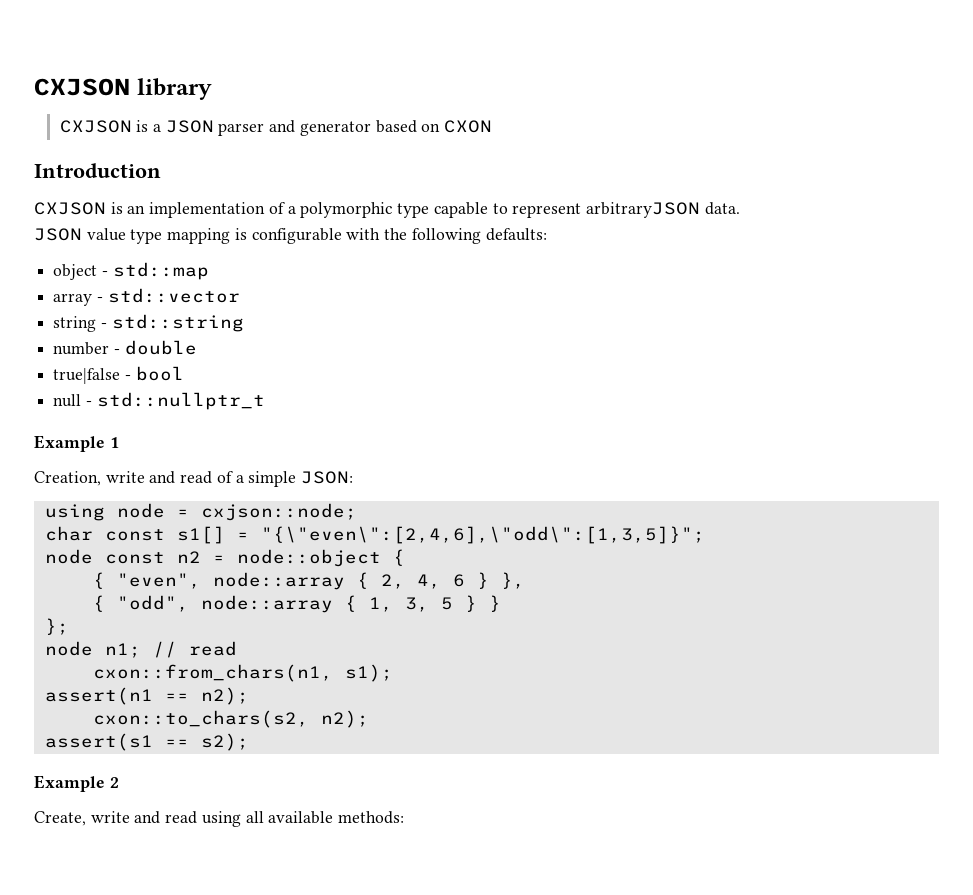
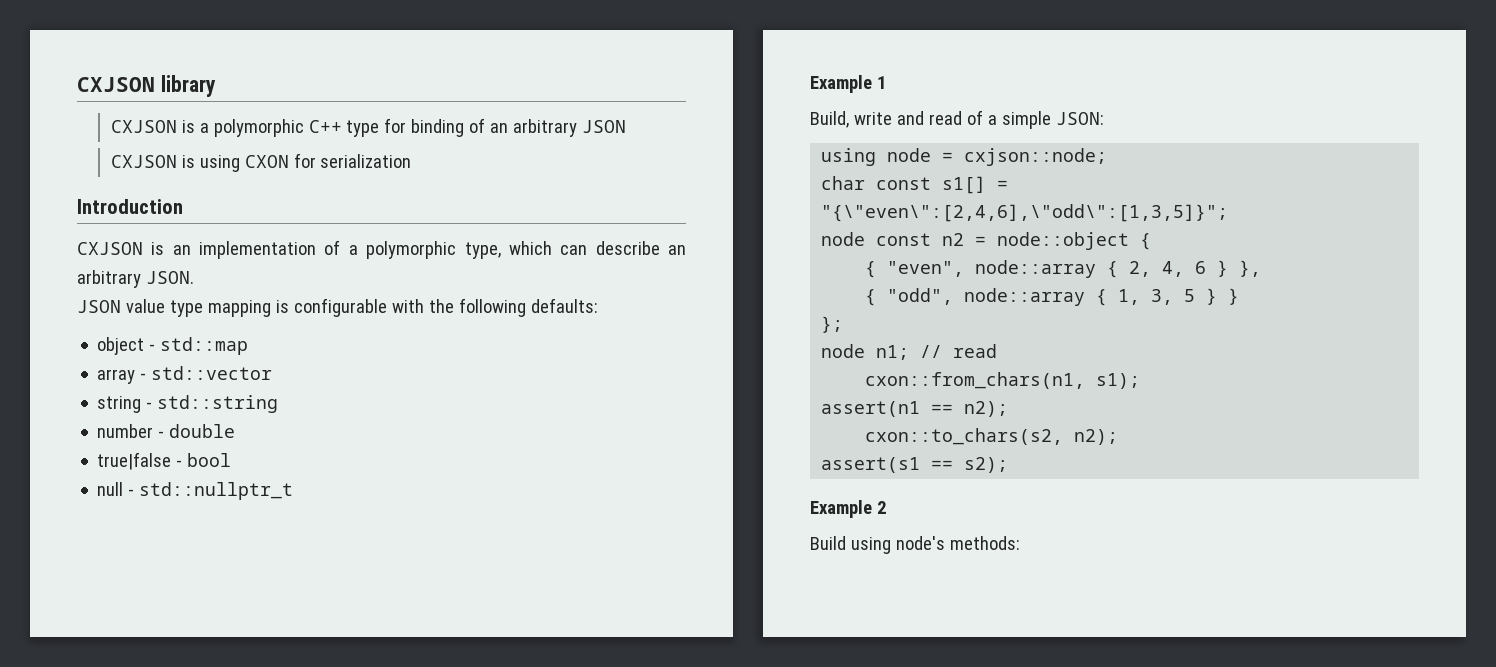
- CXJSON is a JSON parser and generator based on CXON
+ CXJSON is a polymorphic C++ type for binding of an arbitrary JSON
+ CXJSON is using CXON for serialization
- CXJSON is an implementation of a polymorphic type capable to represent arbitraryJSON data.
+ CXJSON is an implementation of a polymorphic type, which can describe an arbitrary JSON.
- Creation, write and read of a simple JSON:
+ Build, write and read of a simple JSON:
- Create, write and read using all available methods:
+ Build using node's methods:

